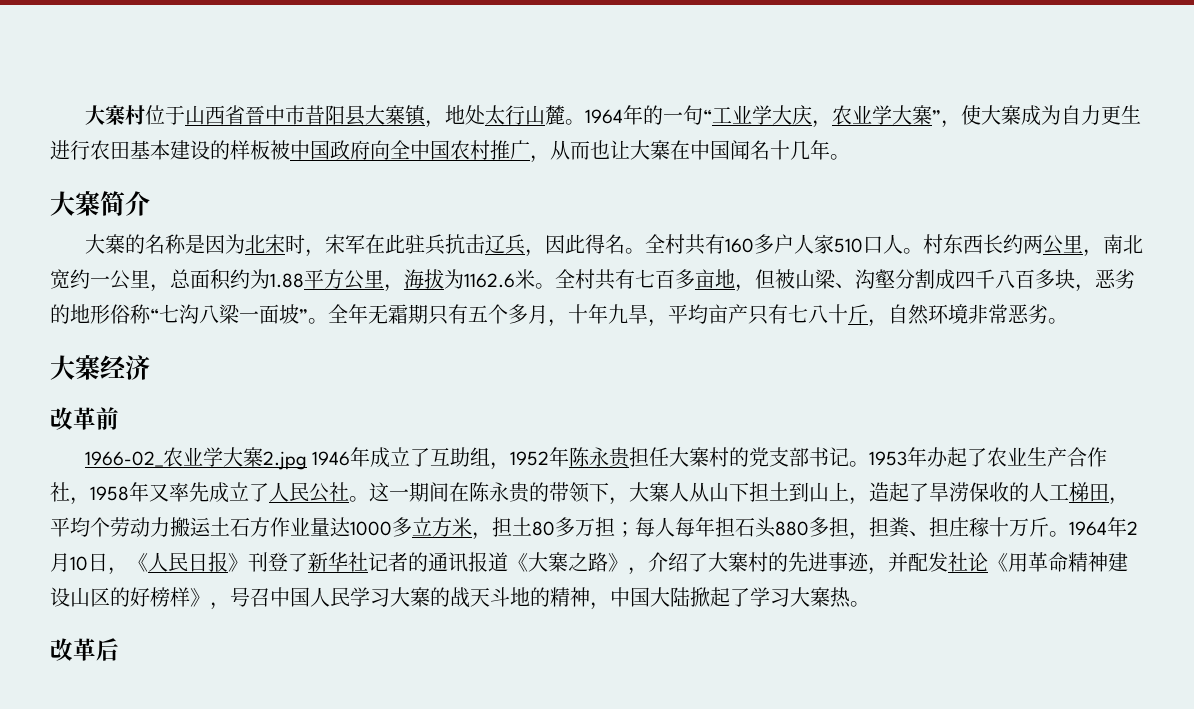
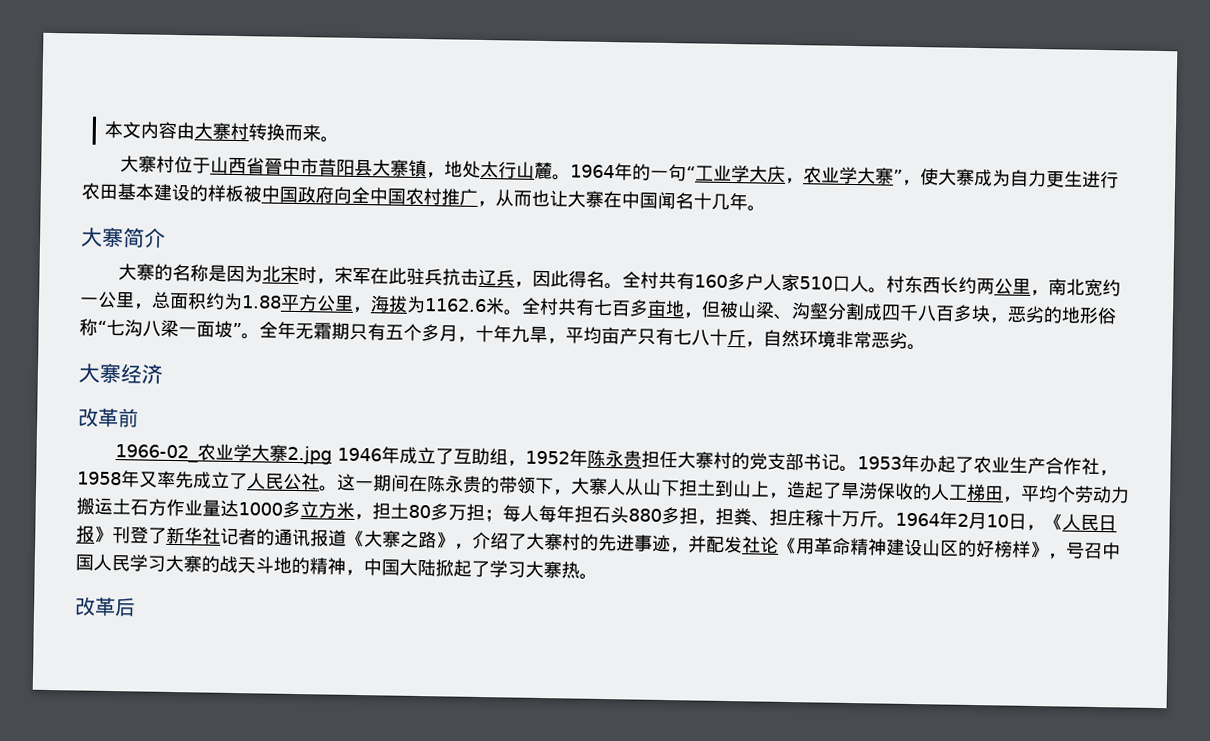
+ 本文内容由大寨村转换而来。

